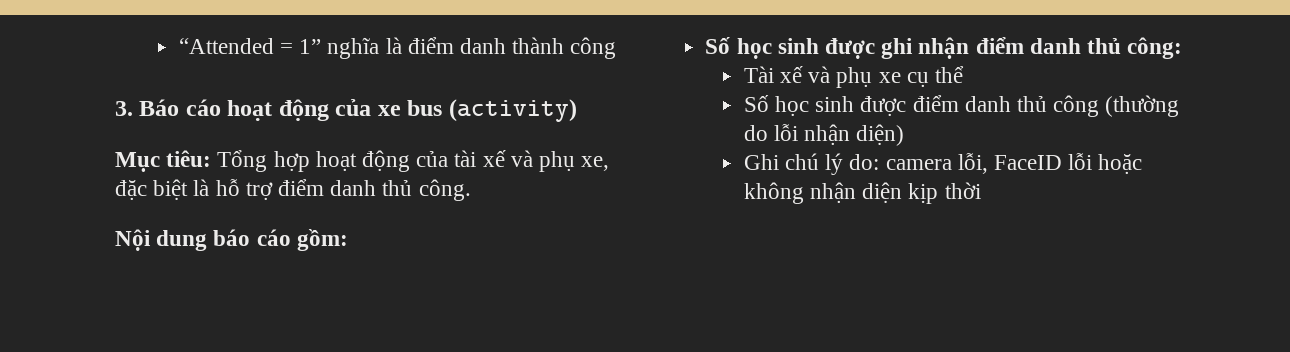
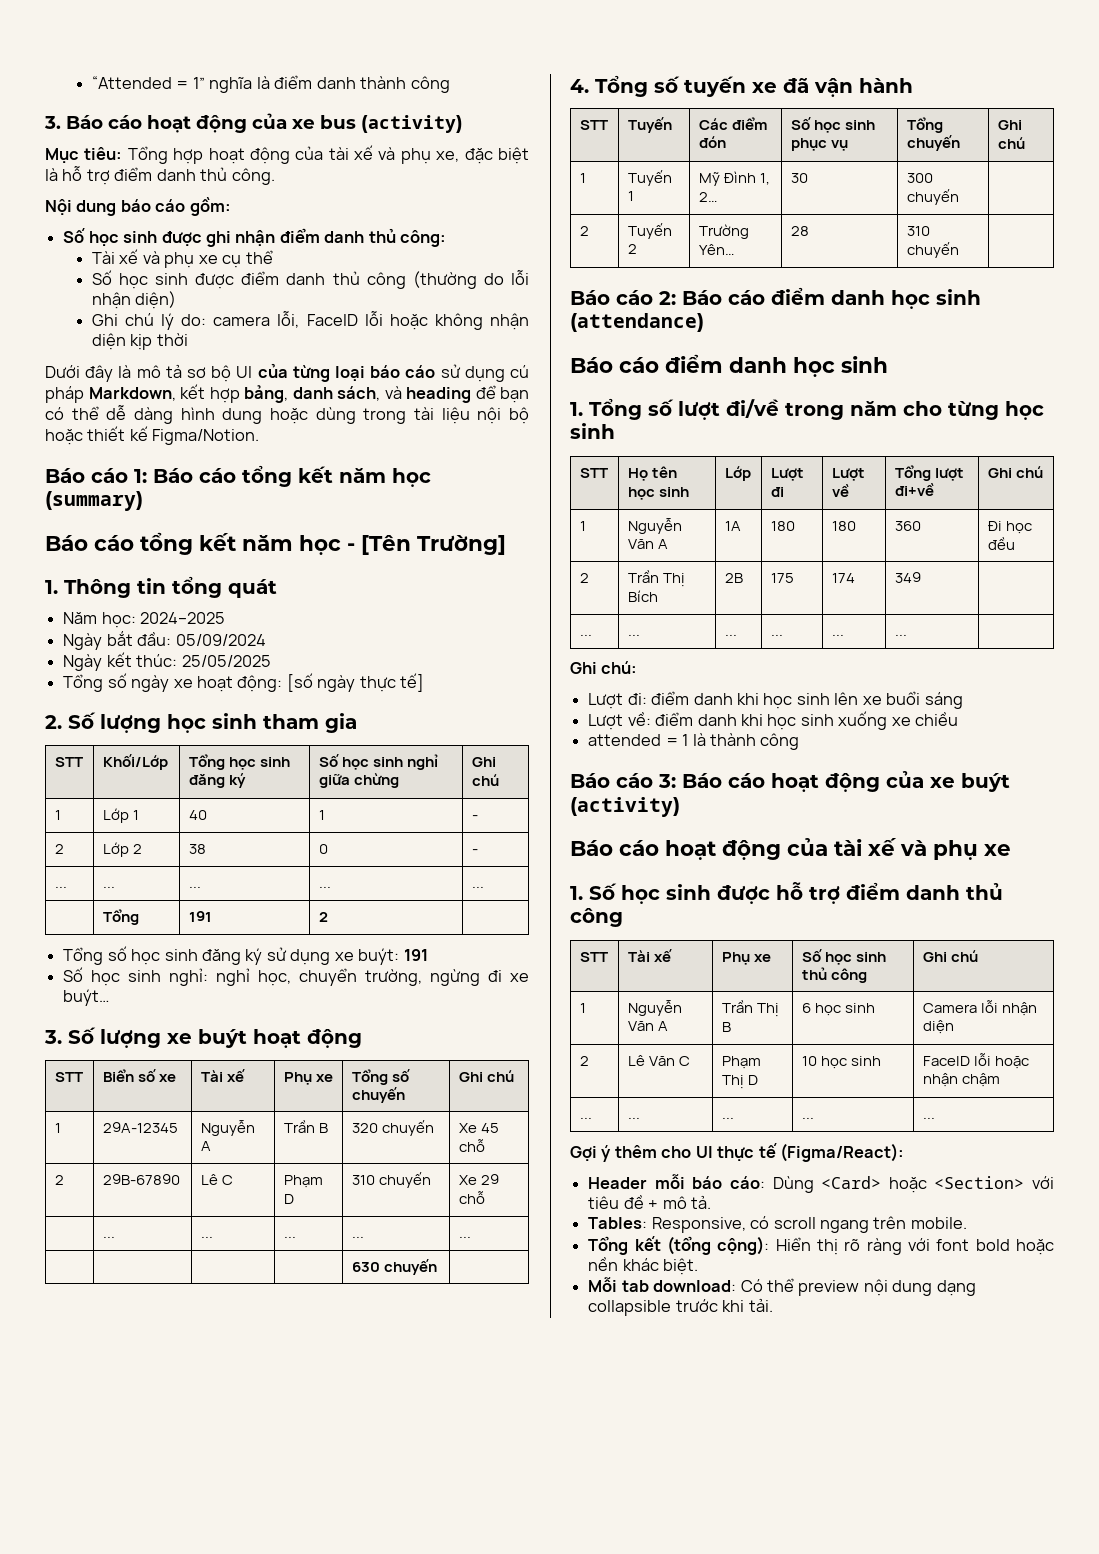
+ Dưới đây là mô tả sơ bộ UI của từng loại báo cáo sử dụng cú pháp Markdown, kết hợp bảng, danh sách, và heading để bạn có thể dễ dàng hình dung hoặc dùng trong tài liệu nội bộ hoặc thiết kế Figma/Notion.
+ Báo cáo 1: Báo cáo tổng kết năm học (summary)
+ Báo cáo tổng kết năm học - [Tên Trường]
+ 1. Thông tin tổng quát
+ Năm học: 2024–2025
+ Ngày bắt đầu: 05/09/2024
+ Ngày kết thúc: 25/05/2025
+ Tổng số ngày xe hoạt động: [số ngày thực tế]
+ 2. Số lượng học sinh tham gia
+ STT | Khối/Lớp | Tổng học sinh đăng ký | Số học sinh nghỉ giữa chừng | Ghi chú
+ 1 | Lớp 1 | 40 | 1 | -
+ 2 | Lớp 2 | 38 | 0 | -
+ ... | ... | ... | ... | ...
+ | Tổng | 191 | 2 |
+ Tổng số học sinh đăng ký sử dụng xe buýt: 191
+ Số học sinh nghỉ: nghỉ học, chuyển trường, ngừng đi xe buýt…
+ 3. Số lượng xe buýt hoạt động
+ STT | Biển số xe | Tài xế | Phụ xe | Tổng số chuyến | Ghi chú
+ 1 | 29A-12345 | Nguyễn A | Trần B | 320 chuyến | Xe 45 chỗ
+ 2 | 29B-67890 | Lê C | Phạm D | 310 chuyến | Xe 29 chỗ
+ | ... | ... | ... | ... | ...
+ | | | | 630 chuyến |
+ 4. Tổng số tuyến xe đã vận hành
+ STT | Tuyến | Các điểm đón | Số học sinh phục vụ | Tổng chuyến | Ghi chú
+ 1 | Tuyến 1 | Mỹ Đình 1, 2… | 30 | 300 chuyến |
+ 2 | Tuyến 2 | Trường Yên… | 28 | 310 chuyến |
+ Báo cáo 2: Báo cáo điểm danh học sinh (attendance)
+ Báo cáo điểm danh học sinh
+ 1. Tổng số lượt đi/về trong năm cho từng học sinh
+ STT | Họ tên học sinh | Lớp | Lượt đi | Lượt về | Tổng lượt đi+về | Ghi chú
+ 1 | Nguyễn Văn A | 1A | 180 | 180 | 360 | Đi học đều
+ 2 | Trần Thị Bích | 2B | 175 | 174 | 349 |
+ ... | ... | ... | ... | ... | ... |
+ Ghi chú:
+ Lượt đi: điểm danh khi học sinh lên xe buổi sáng
+ Lượt về: điểm danh khi học sinh xuống xe chiều
+ attended = 1 là thành công
+ Báo cáo 3: Báo cáo hoạt động của xe buýt (activity)
+ Báo cáo hoạt động của tài xế và phụ xe
+ 1. Số học sinh được hỗ trợ điểm danh thủ công
+ STT | Tài xế | Phụ xe | Số học sinh thủ công | Ghi chú
+ 1 | Nguyễn Văn A | Trần Thị B | 6 học sinh | Camera lỗi nhận diện
+ 2 | Lê Văn C | Phạm Thị D | 10 học sinh | FaceID lỗi hoặc nhận chậm
+ ... | ... | ... | ... | ...
+ Gợi ý thêm cho UI thực tế (Figma/React):
+ Header mỗi báo cáo: Dùng <Card> hoặc <Section> với tiêu đề + mô tả.
+ Tables: Responsive, có scroll ngang trên mobile.
+ Tổng kết (tổng cộng): Hiển thị rõ ràng với font bold hoặc nền khác biệt.
+ Mỗi tab download: Có thể preview nội dung dạng collapsible trước khi tải.

